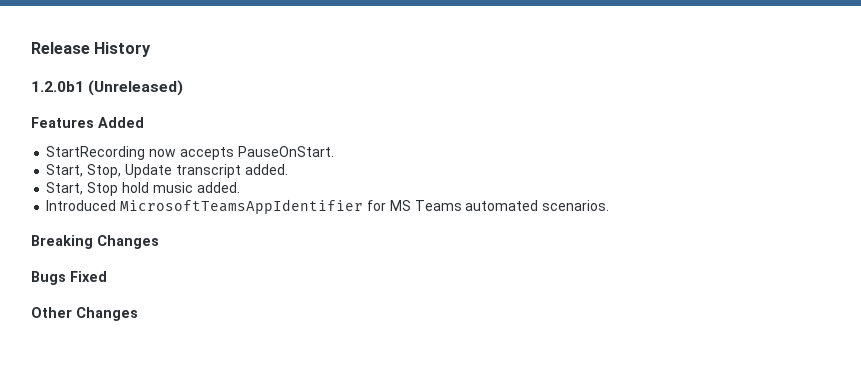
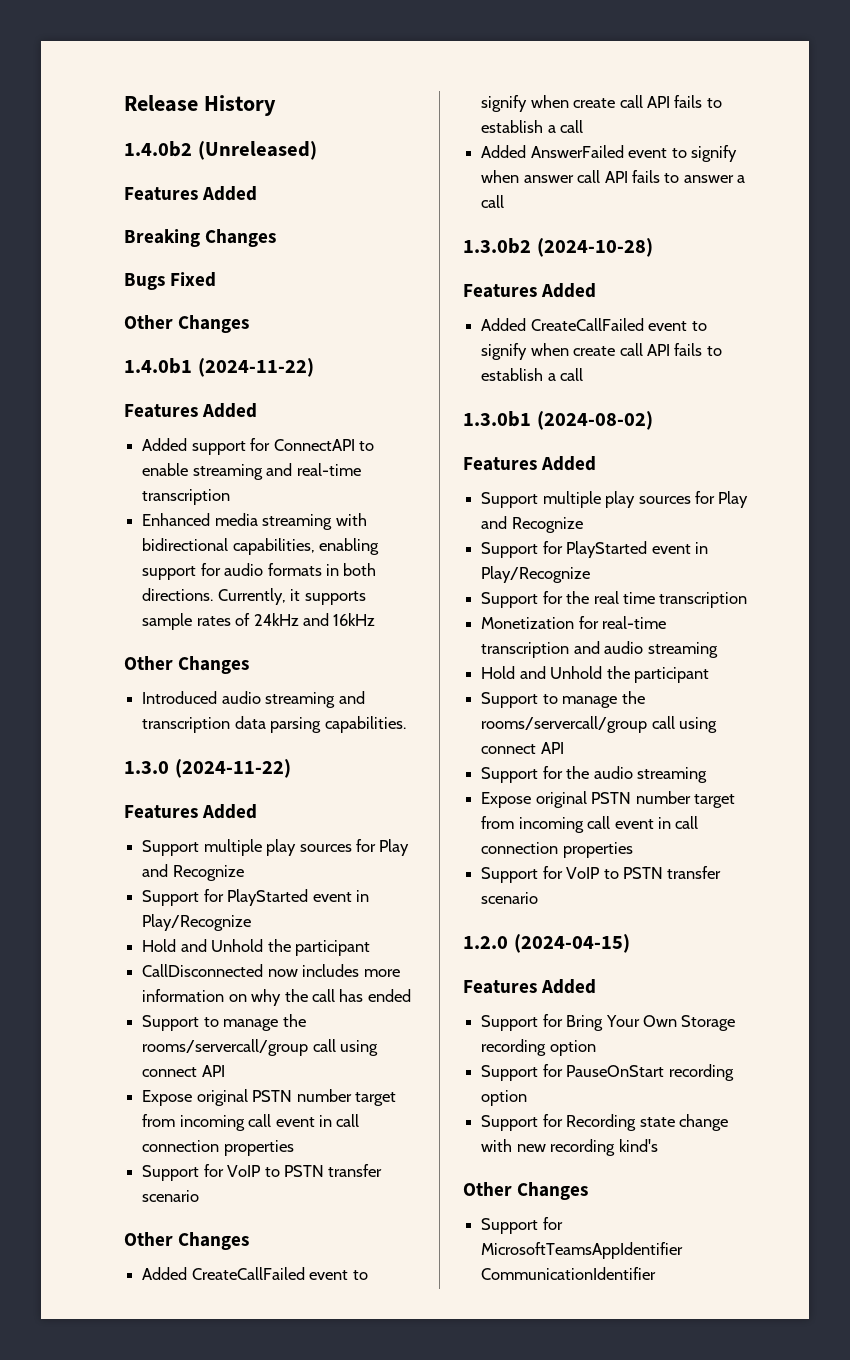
- 1.2.0b1 (Unreleased)
+ 1.4.0b2 (Unreleased)
- StartRecording now accepts PauseOnStart.
- Start, Stop, Update transcript added.
- Start, Stop hold music added.
- Introduced MicrosoftTeamsAppIdentifier for MS Teams automated scenarios.
+ 1.4.0b1 (2024-11-22)
+ Features Added
+ Added support for ConnectAPI to enable streaming and real-time transcription
+ Enhanced media streaming with bidirectional capabilities, enabling support for audio formats in both directions. Currently, it supports sample rates of 24kHz and 16kHz
+ Other Changes
+ Introduced audio streaming and transcription data parsing capabilities.
+ 1.3.0 (2024-11-22)
+ Features Added
+ Support multiple play sources for Play and Recognize
+ Support for PlayStarted event in Play/Recognize
+ Hold and Unhold the participant
+ CallDisconnected now includes more information on why the call has ended
+ Support to manage the rooms/servercall/group call using connect API
+ Expose original PSTN number target from incoming call event in call connection properties
+ Support for VoIP to PSTN transfer scenario
+ Other Changes
+ Added CreateCallFailed event to signify when create call API fails to establish a call
+ Added AnswerFailed event to signify when answer call API fails to answer a call
+ 1.3.0b2 (2024-10-28)
+ Features Added
+ Added CreateCallFailed event to signify when create call API fails to establish a call
+ 1.3.0b1 (2024-08-02)
+ Features Added
+ Support multiple play sources for Play and Recognize
+ Support for PlayStarted event in Play/Recognize
+ Support for the real time transcription
+ Monetization for real-time transcription and audio streaming
+ Hold and Unhold the participant
+ Support to manage the rooms/servercall/group call using connect API
+ Support for the audio streaming
+ Expose original PSTN number target from incoming call event in call connection properties
+ Support for VoIP to PSTN transfer scenario
+ 1.2.0 (2024-04-15)
+ Features Added
+ Support for Bring Your Own Storage recording option
+ Support for PauseOnStart recording option
+ Support for Recording state change with new recording kind's
+ Other Changes
+ Support for MicrosoftTeamsAppIdentifier CommunicationIdentifier

